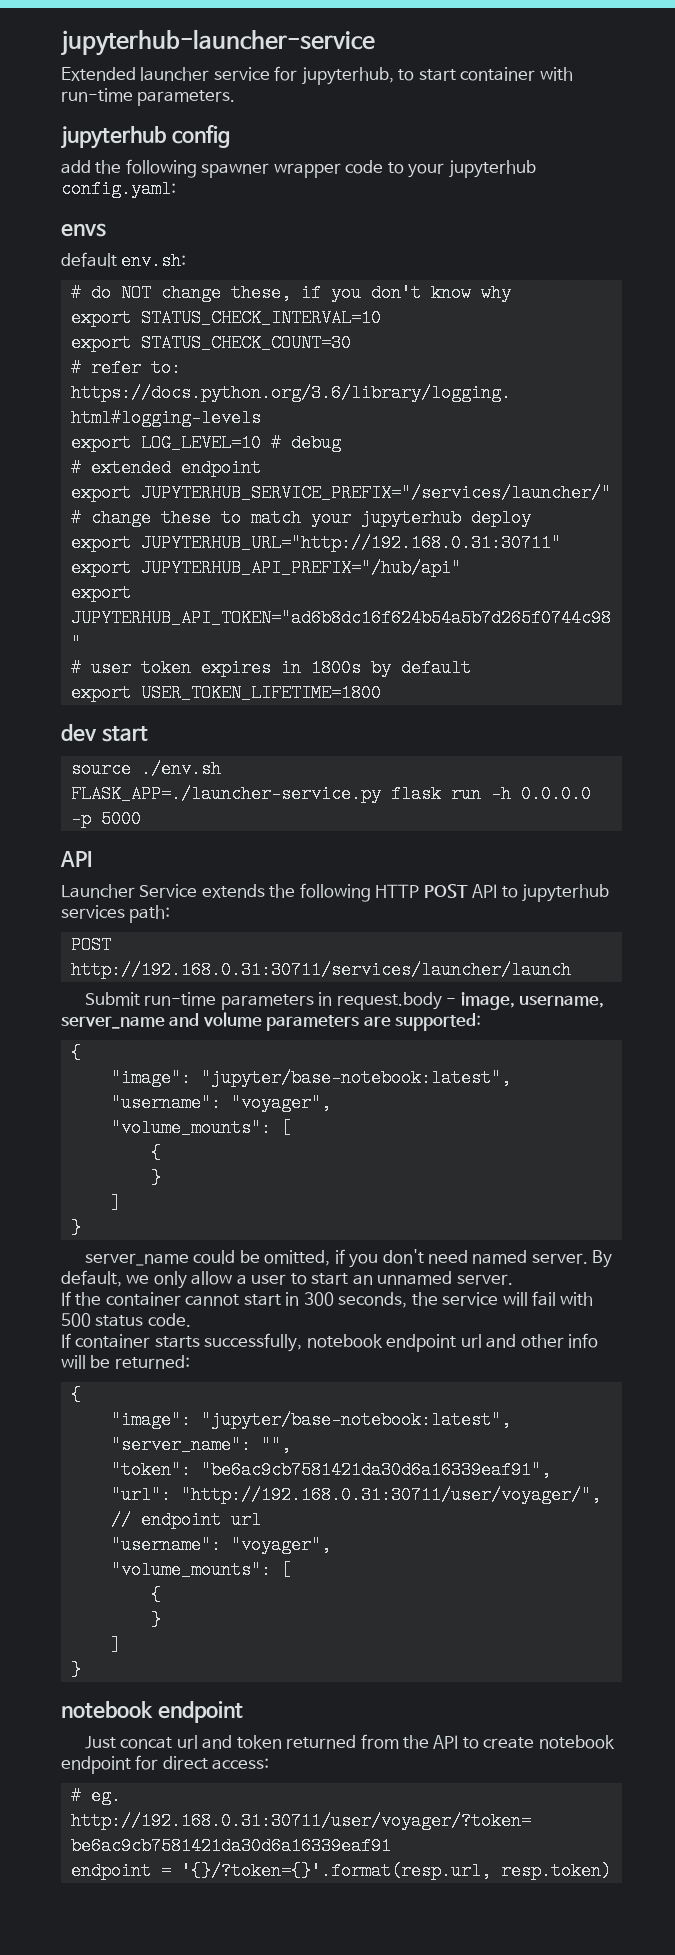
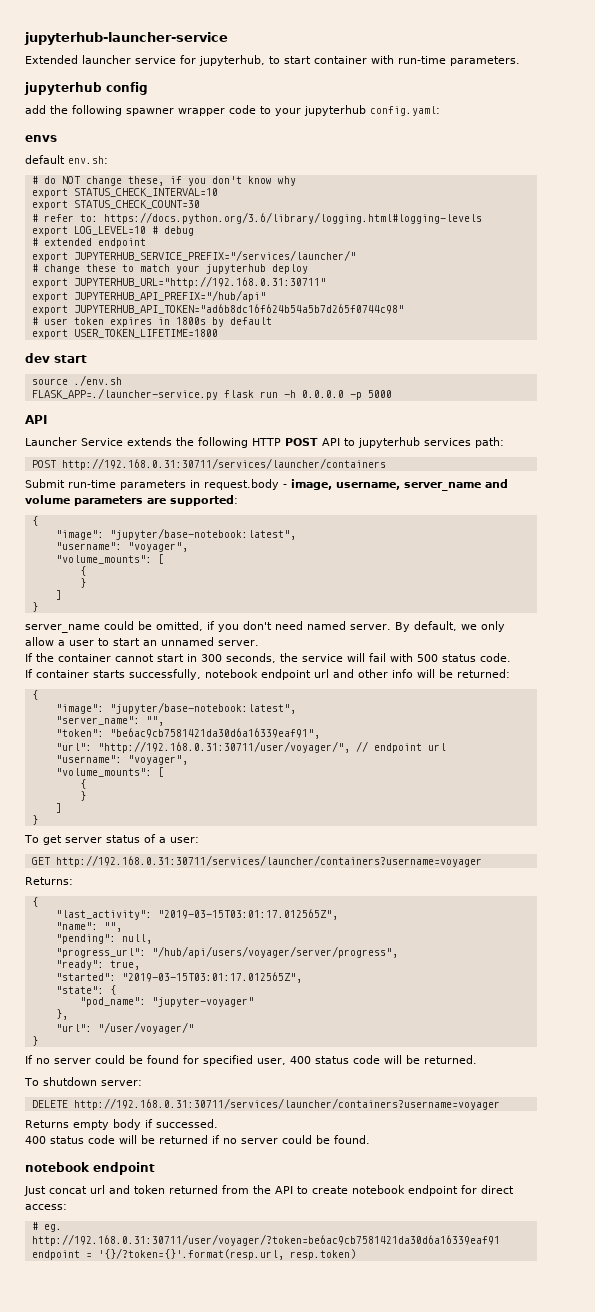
- POST http://192.168.0.31:30711/services/launcher/launch
+ POST http://192.168.0.31:30711/services/launcher/containers
+ To get server status of a user:
+ GET http://192.168.0.31:30711/services/launcher/containers?username=voyager
+ Returns:
+ {
+ "last_activity": "2019-03-15T03:01:17.012565Z",
+ "name": "",
+ "pending": null,
+ "progress_url": "/hub/api/users/voyager/server/progress",
+ "ready": true,
+ "started": "2019-03-15T03:01:17.012565Z",
+ "state": {
+ "pod_name": "jupyter-voyager"
+ },
+ "url": "/user/voyager/"
+ }
+ If no server could be found for specified user, 400 status code will be returned.
+ To shutdown server:
+ DELETE http://192.168.0.31:30711/services/launcher/containers?username=voyager
+ Returns empty body if successed.
+ 400 status code will be returned if no server could be found.

